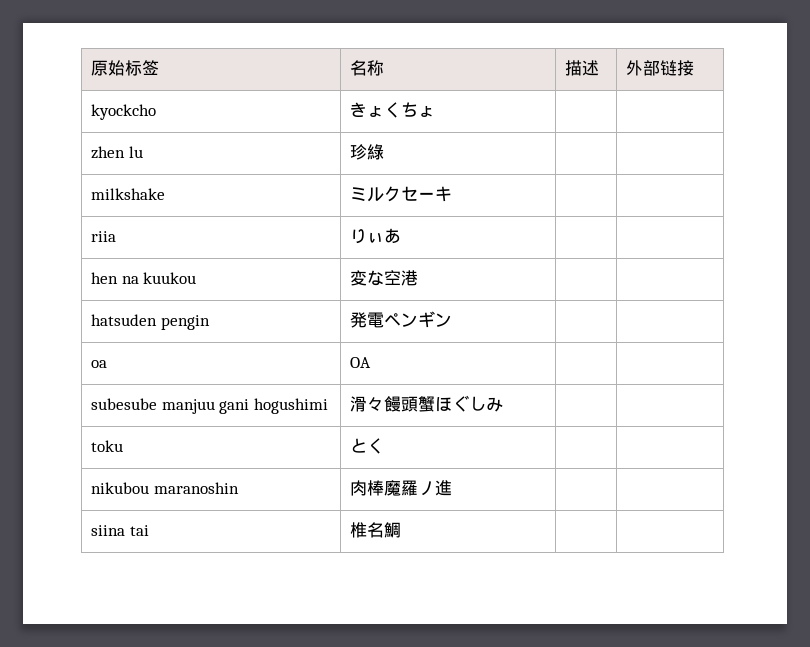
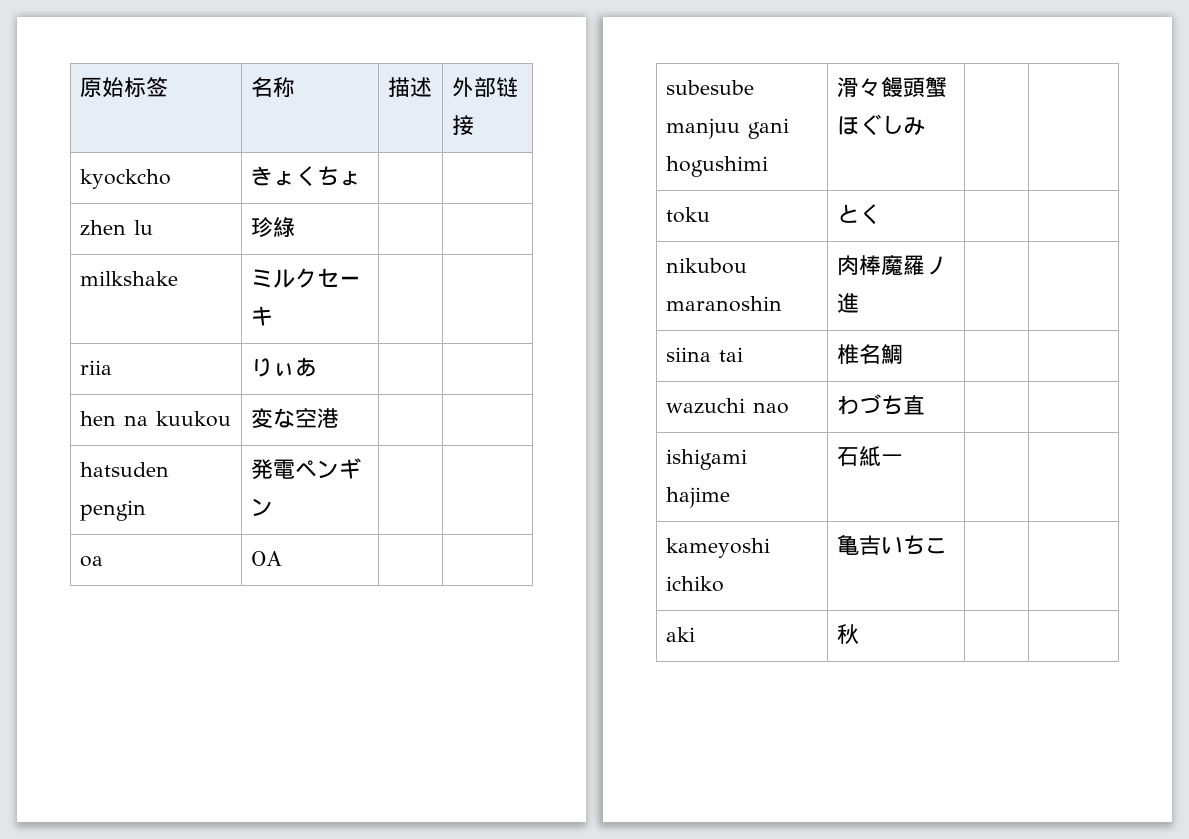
+ wazuchi nao | わづち直 | |
+ ishigami hajime | 石紙一 | |
+ kameyoshi ichiko | 亀吉いちこ | |
+ aki | 秋 | |

